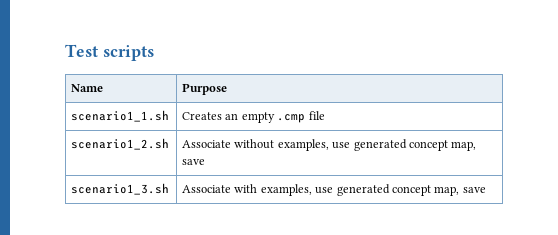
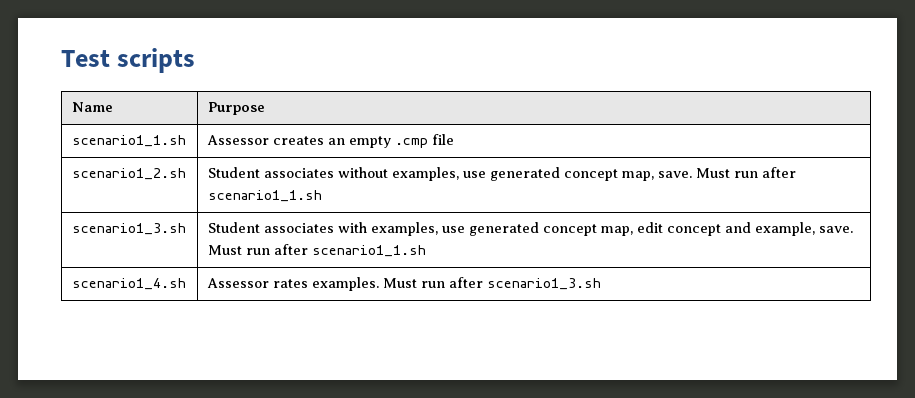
- scenario1_1.sh | Creates an empty .cmp file
+ scenario1_1.sh | Assessor creates an empty .cmp file
- scenario1_2.sh | Associate without examples, use generated concept map, save
+ scenario1_2.sh | Student associates without examples, use generated concept map, save. Must run after scenario1_1.sh
- scenario1_3.sh | Associate with examples, use generated concept map, save
+ scenario1_3.sh | Student associates with examples, use generated concept map, edit concept and example, save. Must run after scenario1_1.sh
+ scenario1_4.sh | Assessor rates examples. Must run after scenario1_3.sh

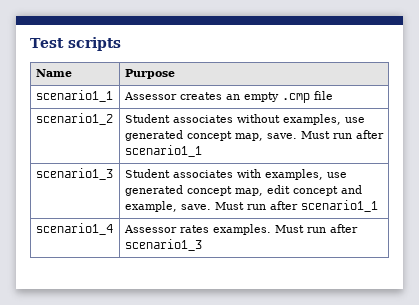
- scenario1_1.sh | Assessor creates an empty .cmp file
+ scenario1_1 | Assessor creates an empty .cmp file
- scenario1_2.sh | Student associates without examples, use generated concept map, save. Must run after scenario1_1.sh
- scenario1_3.sh | Student associates with examples, use generated concept map, edit concept and example, save. Must run after scenario1_1.sh
- scenario1_4.sh | Assessor rates examples. Must run after scenario1_3.sh
+ scenario1_2 | Student associates without examples, use generated concept map, save. Must run after scenario1_1
+ scenario1_3 | Student associates with examples, use generated concept map, edit concept and example, save. Must run after scenario1_1
+ scenario1_4 | Assessor rates examples. Must run after scenario1_3

